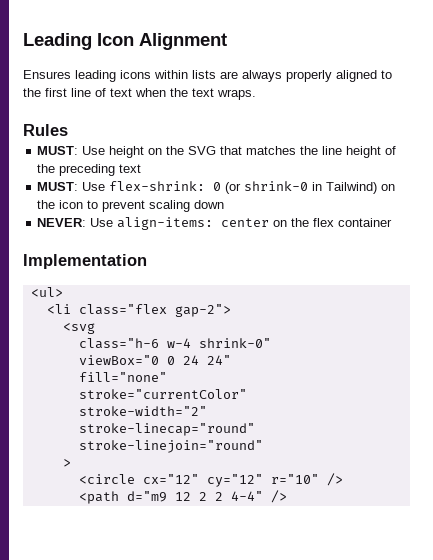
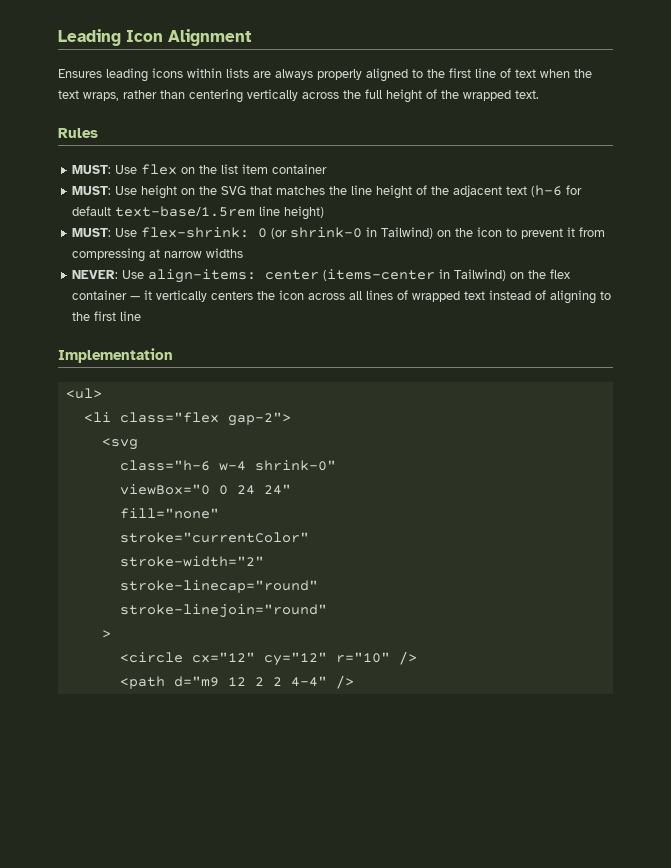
- Ensures leading icons within lists are always properly aligned to the first line of text when the text wraps.
+ Ensures leading icons within lists are always properly aligned to the first line of text when the text wraps, rather than centering vertically across the full height of the wrapped text.
  Rules
+ MUST: Use flex on the list item container
- MUST: Use height on the SVG that matches the line height of the preceding text
+ MUST: Use height on the SVG that matches the line height of the adjacent text (h-6 for default text-base/1.5rem line height)
- MUST: Use flex-shrink: 0 (or shrink-0 in Tailwind) on the icon to prevent scaling down
+ MUST: Use flex-shrink: 0 (or shrink-0 in Tailwind) on the icon to prevent it from compressing at narrow widths
- NEVER: Use align-items: center on the flex container
+ NEVER: Use align-items: center (items-center in Tailwind) on the flex container — it vertically centers the icon across all lines of wrapped text instead of aligning to the first line

